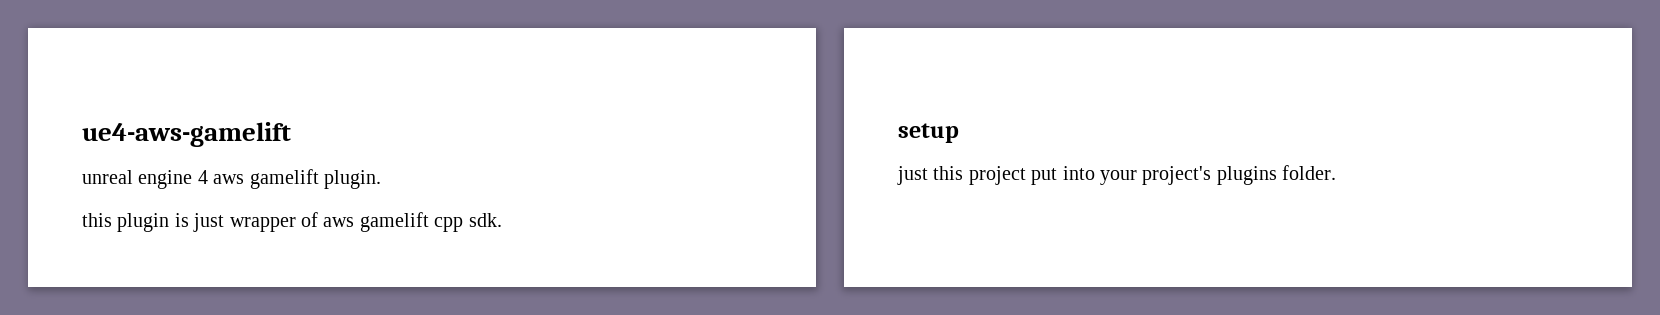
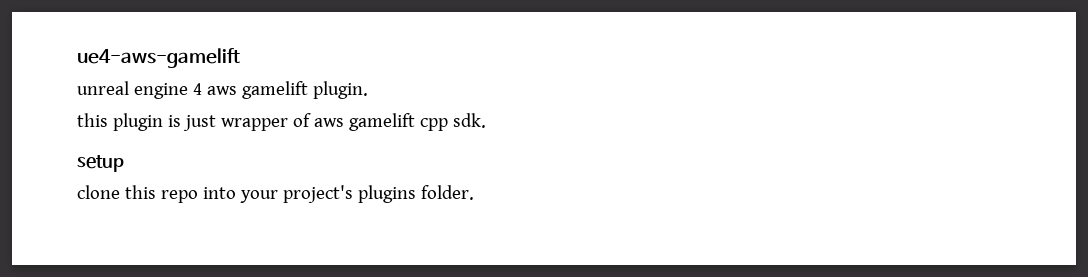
- just this project put into your project's plugins folder.
+ clone this repo into your project's plugins folder.

